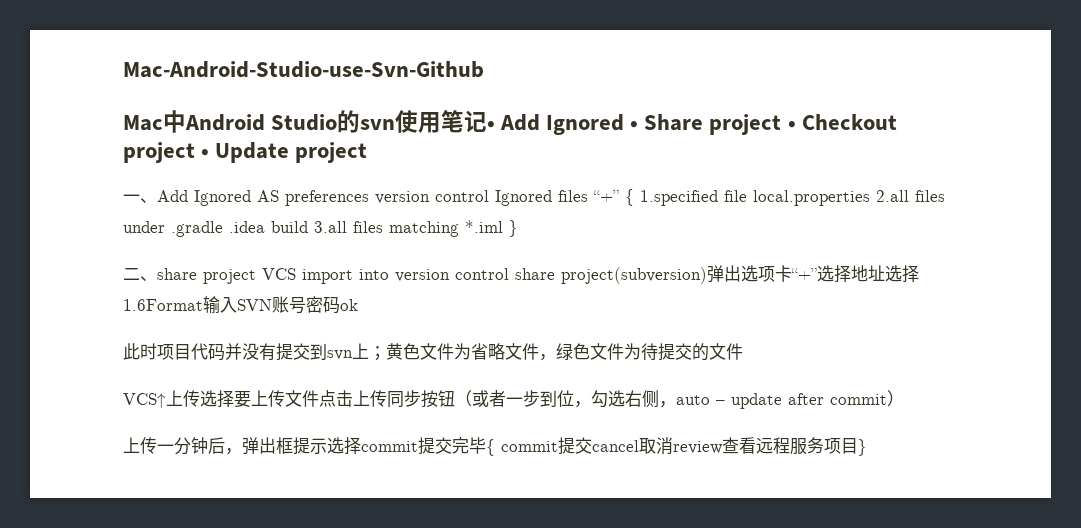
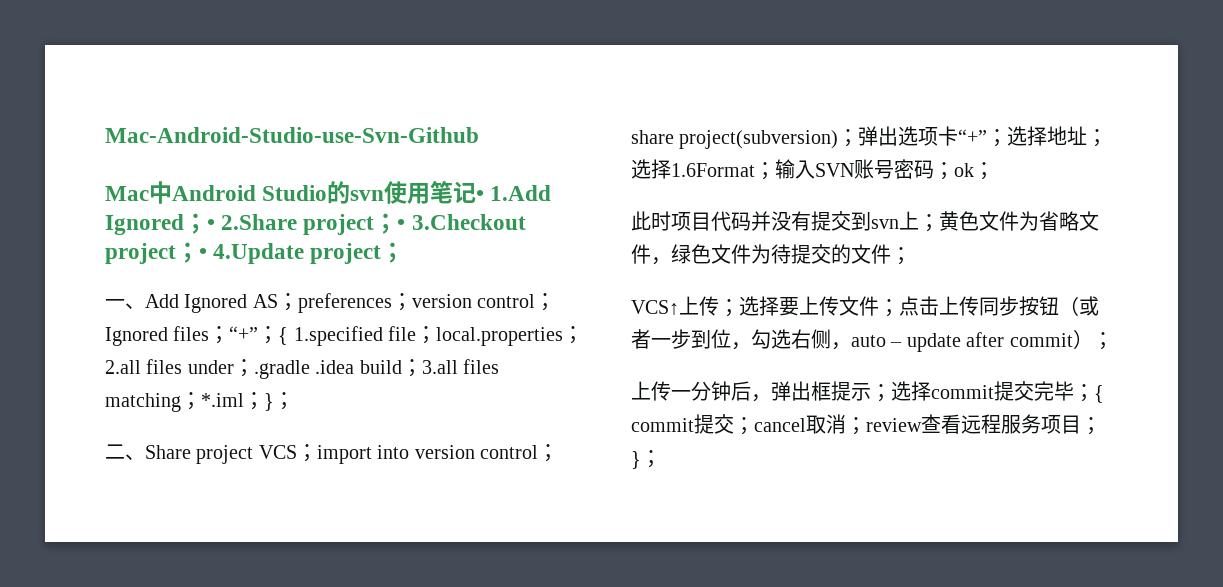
- Mac中Android Studio的svn使用笔记• Add Ignored • Share project • Checkout project • Update project
+ Mac中Android Studio的svn使用笔记• 1.Add Ignored；• 2.Share project；• 3.Checkout project；• 4.Update project；
- 一、Add Ignored AS preferences version control Ignored files “+” { 1.specified file local.properties 2.all files under .gradle .idea build 3.all files matching *.iml }
+ 一、Add Ignored AS；preferences；version control；Ignored files；“+”；{ 1.specified file；local.properties；2.all files under；.gradle .idea build；3.all files matching；*.iml；}；
- 二、share project VCS import into version control share project(subversion)弹出选项卡“+”选择地址选择1.6Format输入SVN账号密码ok
+ 二、Share project VCS；import into version control；share project(subversion)；弹出选项卡“+”；选择地址；选择1.6Format；输入SVN账号密码；ok；
- 此时项目代码并没有提交到svn上；黄色文件为省略文件，绿色文件为待提交的文件
+ 此时项目代码并没有提交到svn上；黄色文件为省略文件，绿色文件为待提交的文件；
- VCS↑上传选择要上传文件点击上传同步按钮（或者一步到位，勾选右侧，auto – update after commit）
+ VCS↑上传；选择要上传文件；点击上传同步按钮（或者一步到位，勾选右侧，auto – update after commit）；
- 上传一分钟后，弹出框提示选择commit提交完毕{ commit提交cancel取消review查看远程服务项目}
+ 上传一分钟后，弹出框提示；选择commit提交完毕；{ commit提交；cancel取消；review查看远程服务项目；}；

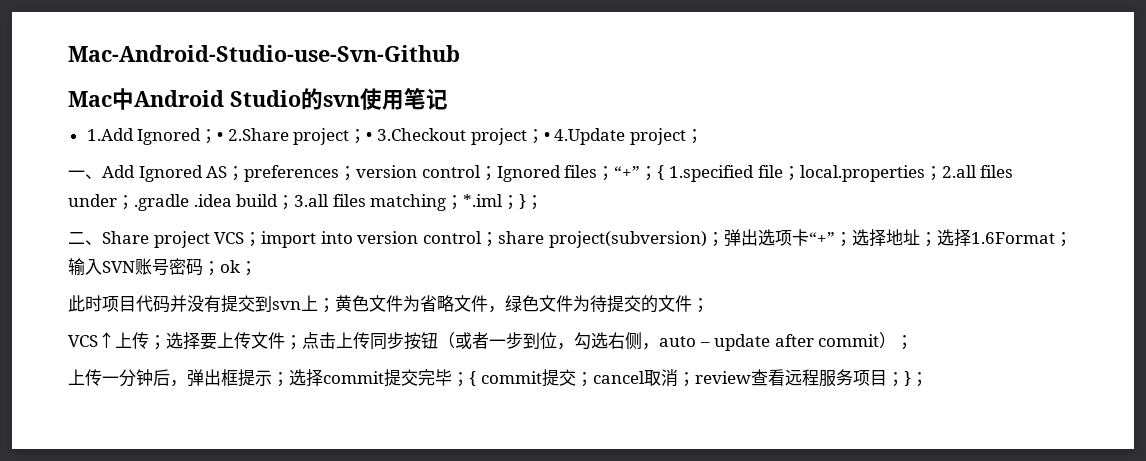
- Mac中Android Studio的svn使用笔记• 1.Add Ignored；• 2.Share project；• 3.Checkout project；• 4.Update project；
+ Mac中Android Studio的svn使用笔记
+ 1.Add Ignored；• 2.Share project；• 3.Checkout project；• 4.Update project；

